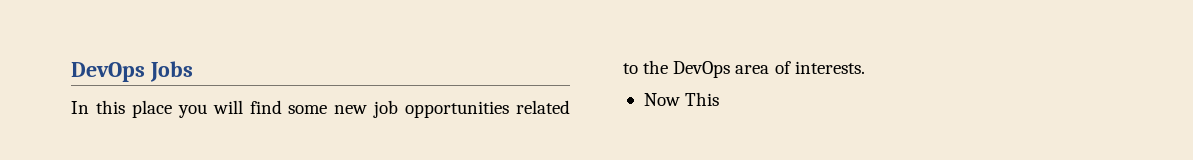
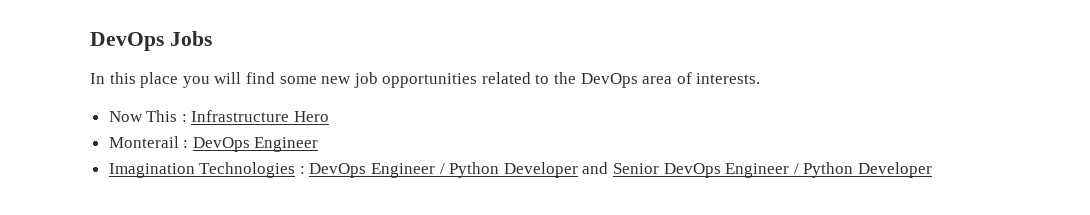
- Now This
+ Now This : Infrastructure Hero
+ Monterail : DevOps Engineer
+ Imagination Technologies : DevOps Engineer / Python Developer and Senior DevOps Engineer / Python Developer

